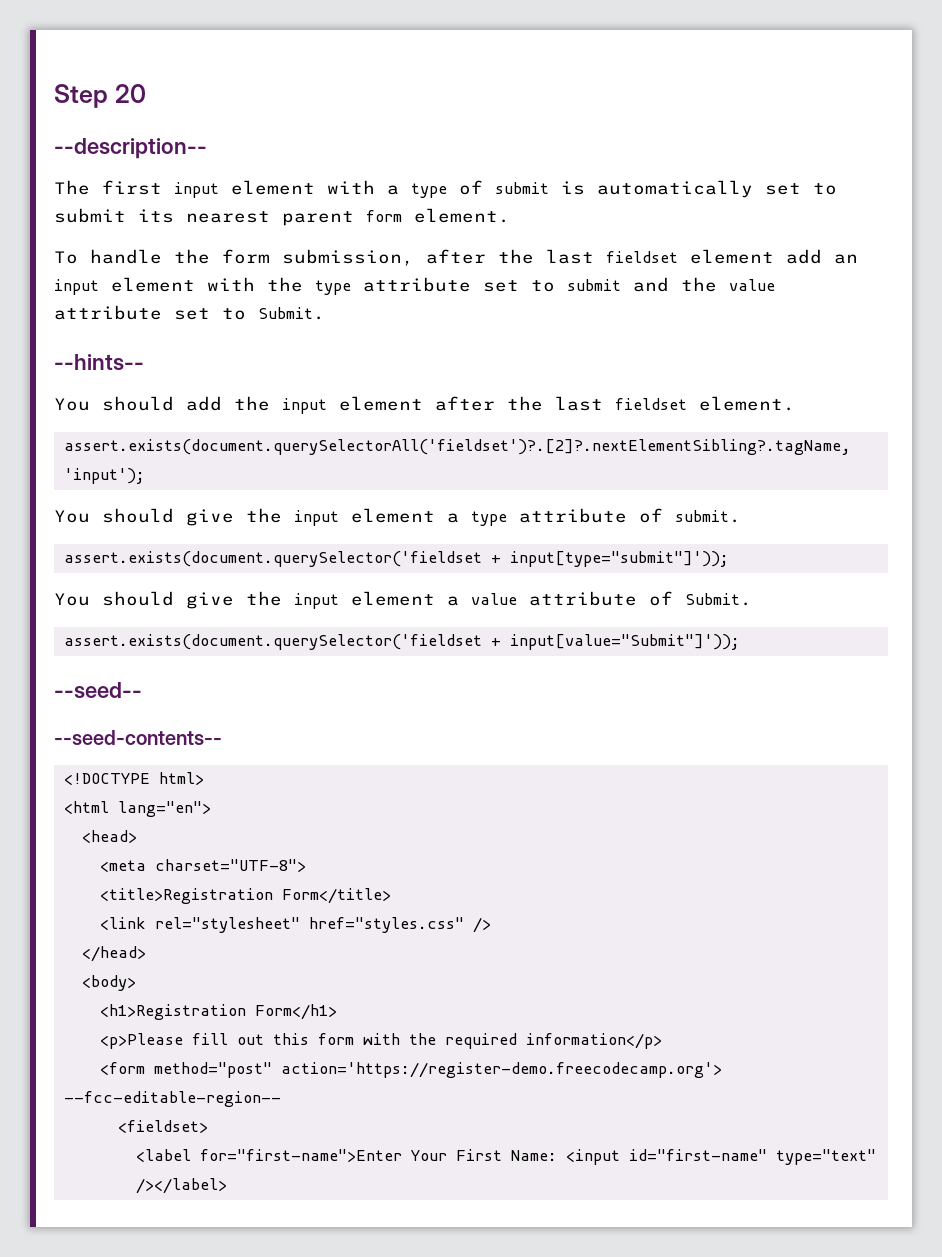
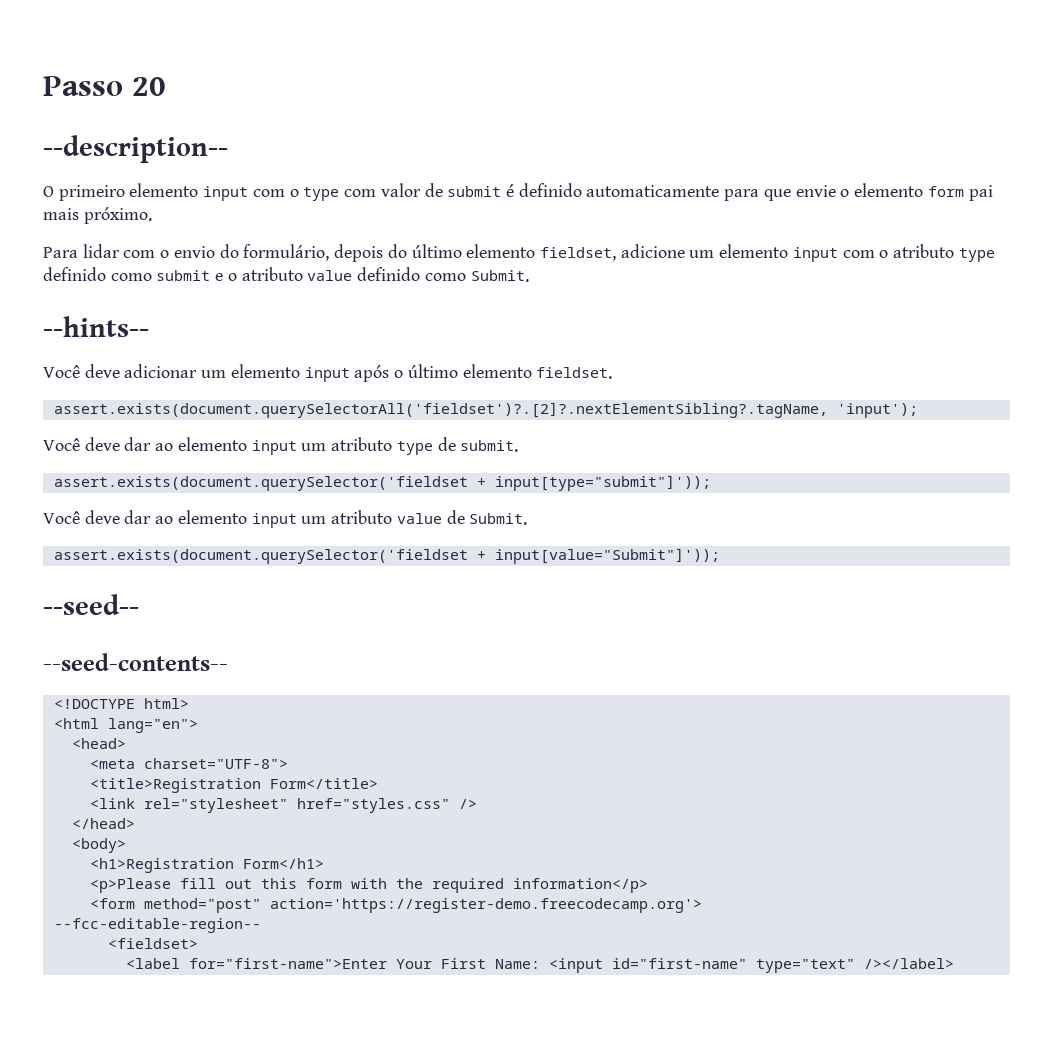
- Step 20
+ Passo 20
- The first input element with a type of submit is automatically set to submit its nearest parent form element.
- To handle the form submission, after the last fieldset element add an input element with the type attribute set to submit and the value attribute set to Submit.
+ O primeiro elemento input com o type com valor de submit é definido automaticamente para que envie o elemento form pai mais próximo.
+ Para lidar com o envio do formulário, depois do último elemento fieldset, adicione um elemento input com o atributo type definido como submit e o atributo value definido como Submit.
  --hints--
- You should add the input element after the last fieldset element.
+ Você deve adicionar um elemento input após o último elemento fieldset.
  assert.exists(document.querySelectorAll('fieldset')?.[2]?.nextElementSibling?.tagName, 'input');
- You should give the input element a type attribute of submit.
+ Você deve dar ao elemento input um atributo type de submit.
  assert.exists(document.querySelector('fieldset + input[type="submit"]'));
- You should give the input element a value attribute of Submit.
+ Você deve dar ao elemento input um atributo value de Submit.

